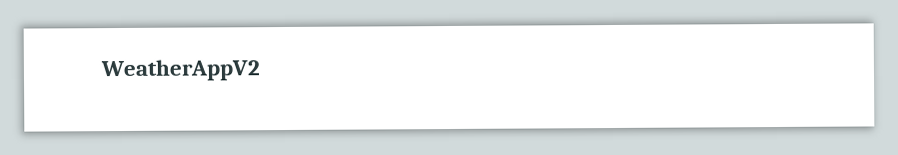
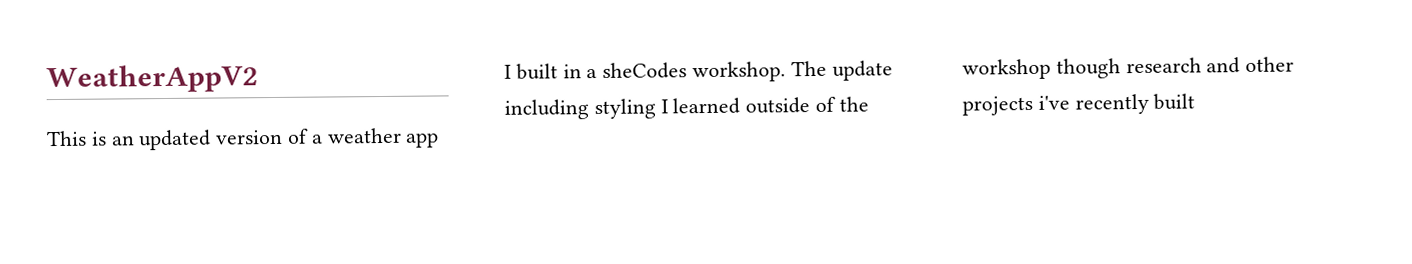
+ This is an updated version of a weather app I built in a sheCodes workshop. The update including styling I learned outside of the workshop though research and other projects i've recently built

